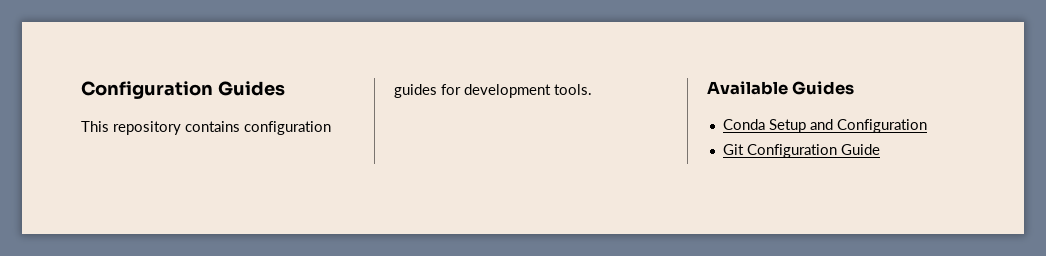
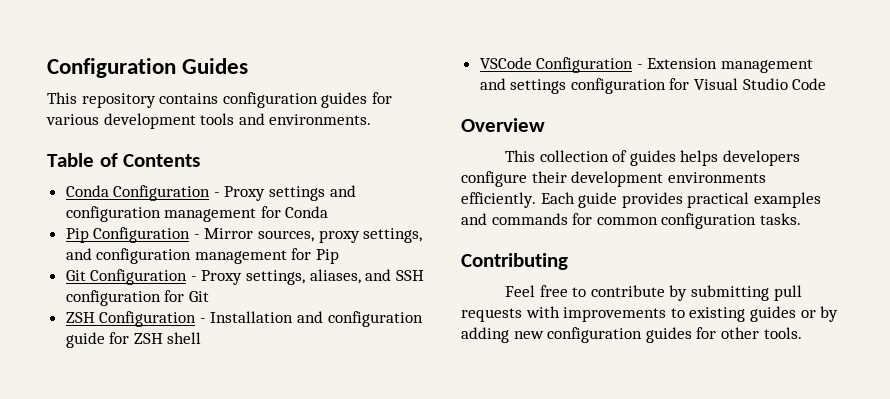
- This repository contains configuration guides for development tools.
- Available Guides
- Conda Setup and Configuration
- Git Configuration Guide
+ This repository contains configuration guides for various development tools and environments.
+ Table of Contents
+ Conda Configuration - Proxy settings and configuration management for Conda
+ Pip Configuration - Mirror sources, proxy settings, and configuration management for Pip
+ Git Configuration - Proxy settings, aliases, and SSH configuration for Git
+ ZSH Configuration - Installation and configuration guide for ZSH shell
+ VSCode Configuration - Extension management and settings configuration for Visual Studio Code
+ Overview
+ This collection of guides helps developers configure their development environments efficiently. Each guide provides practical examples and commands for common configuration tasks.
+ Contributing
+ Feel free to contribute by submitting pull requests with improvements to existing guides or by adding new configuration guides for other tools.

